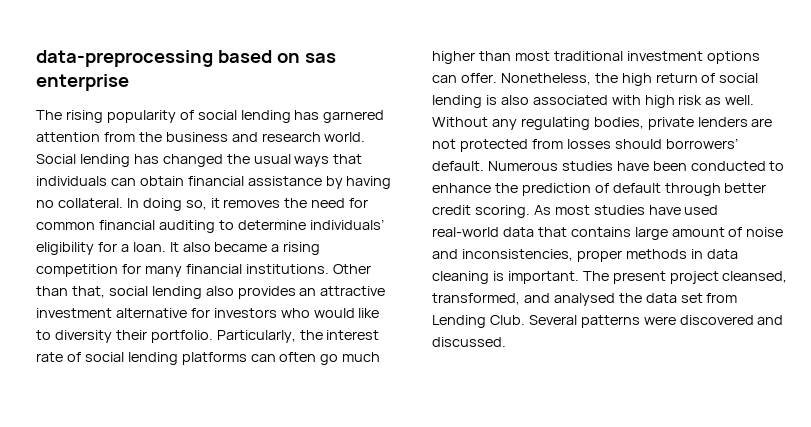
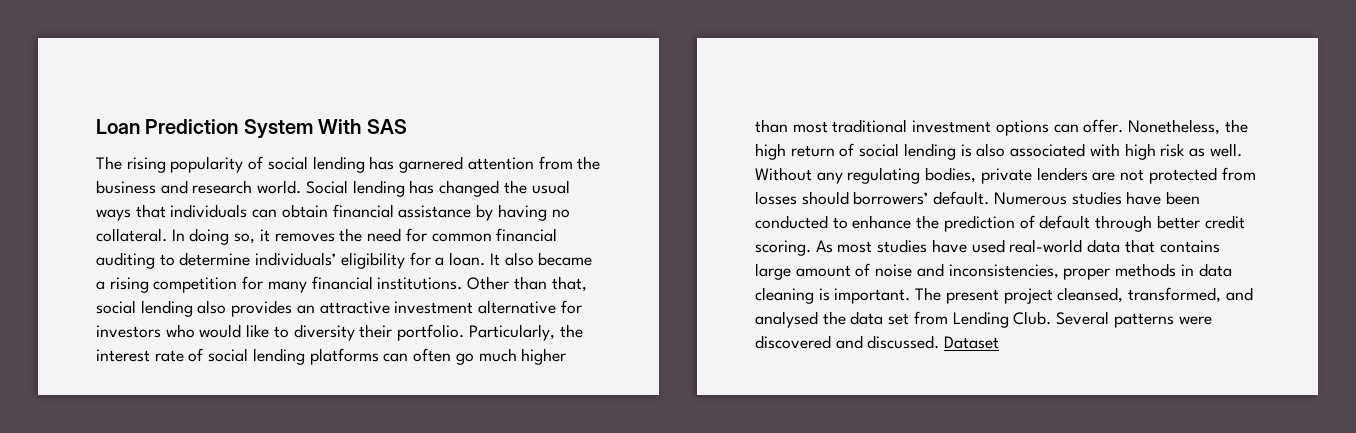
- data-preprocessing based on sas enterprise
+ Loan Prediction System With SAS
+ Dataset

